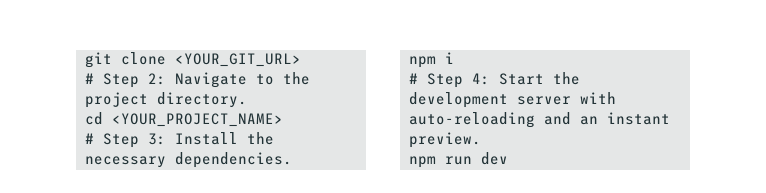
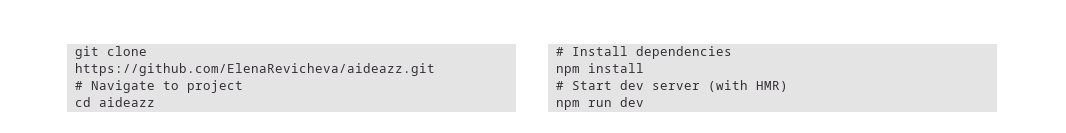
- git clone <YOUR_GIT_URL>
- # Step 2: Navigate to the project directory.
+ git clone https://github.com/ElenaRevicheva/aideazz.git
+ # Navigate to project
- cd <YOUR_PROJECT_NAME>
- # Step 3: Install the necessary dependencies.
- npm i
- # Step 4: Start the development server with auto-reloading and an instant preview.
+ cd aideazz
+ # Install dependencies
+ npm install
+ # Start dev server (with HMR)

